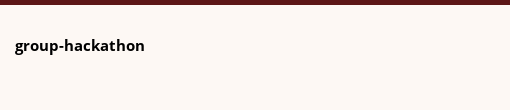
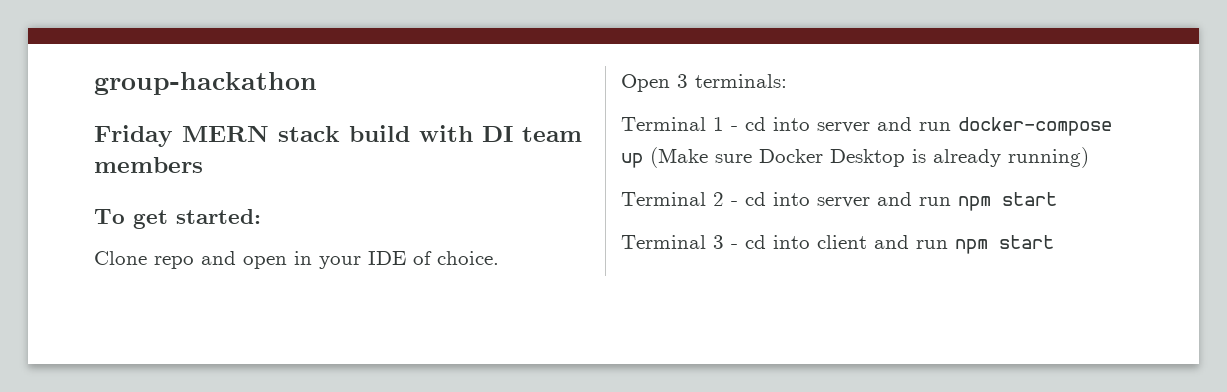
+ Friday MERN stack build with DI team members
+ To get started:
+ Clone repo and open in your IDE of choice.
+ Open 3 terminals:
+ Terminal 1 - cd into server and run docker-compose up (Make sure Docker Desktop is already running)
+ Terminal 2 - cd into server and run npm start
+ Terminal 3 - cd into client and run npm start

